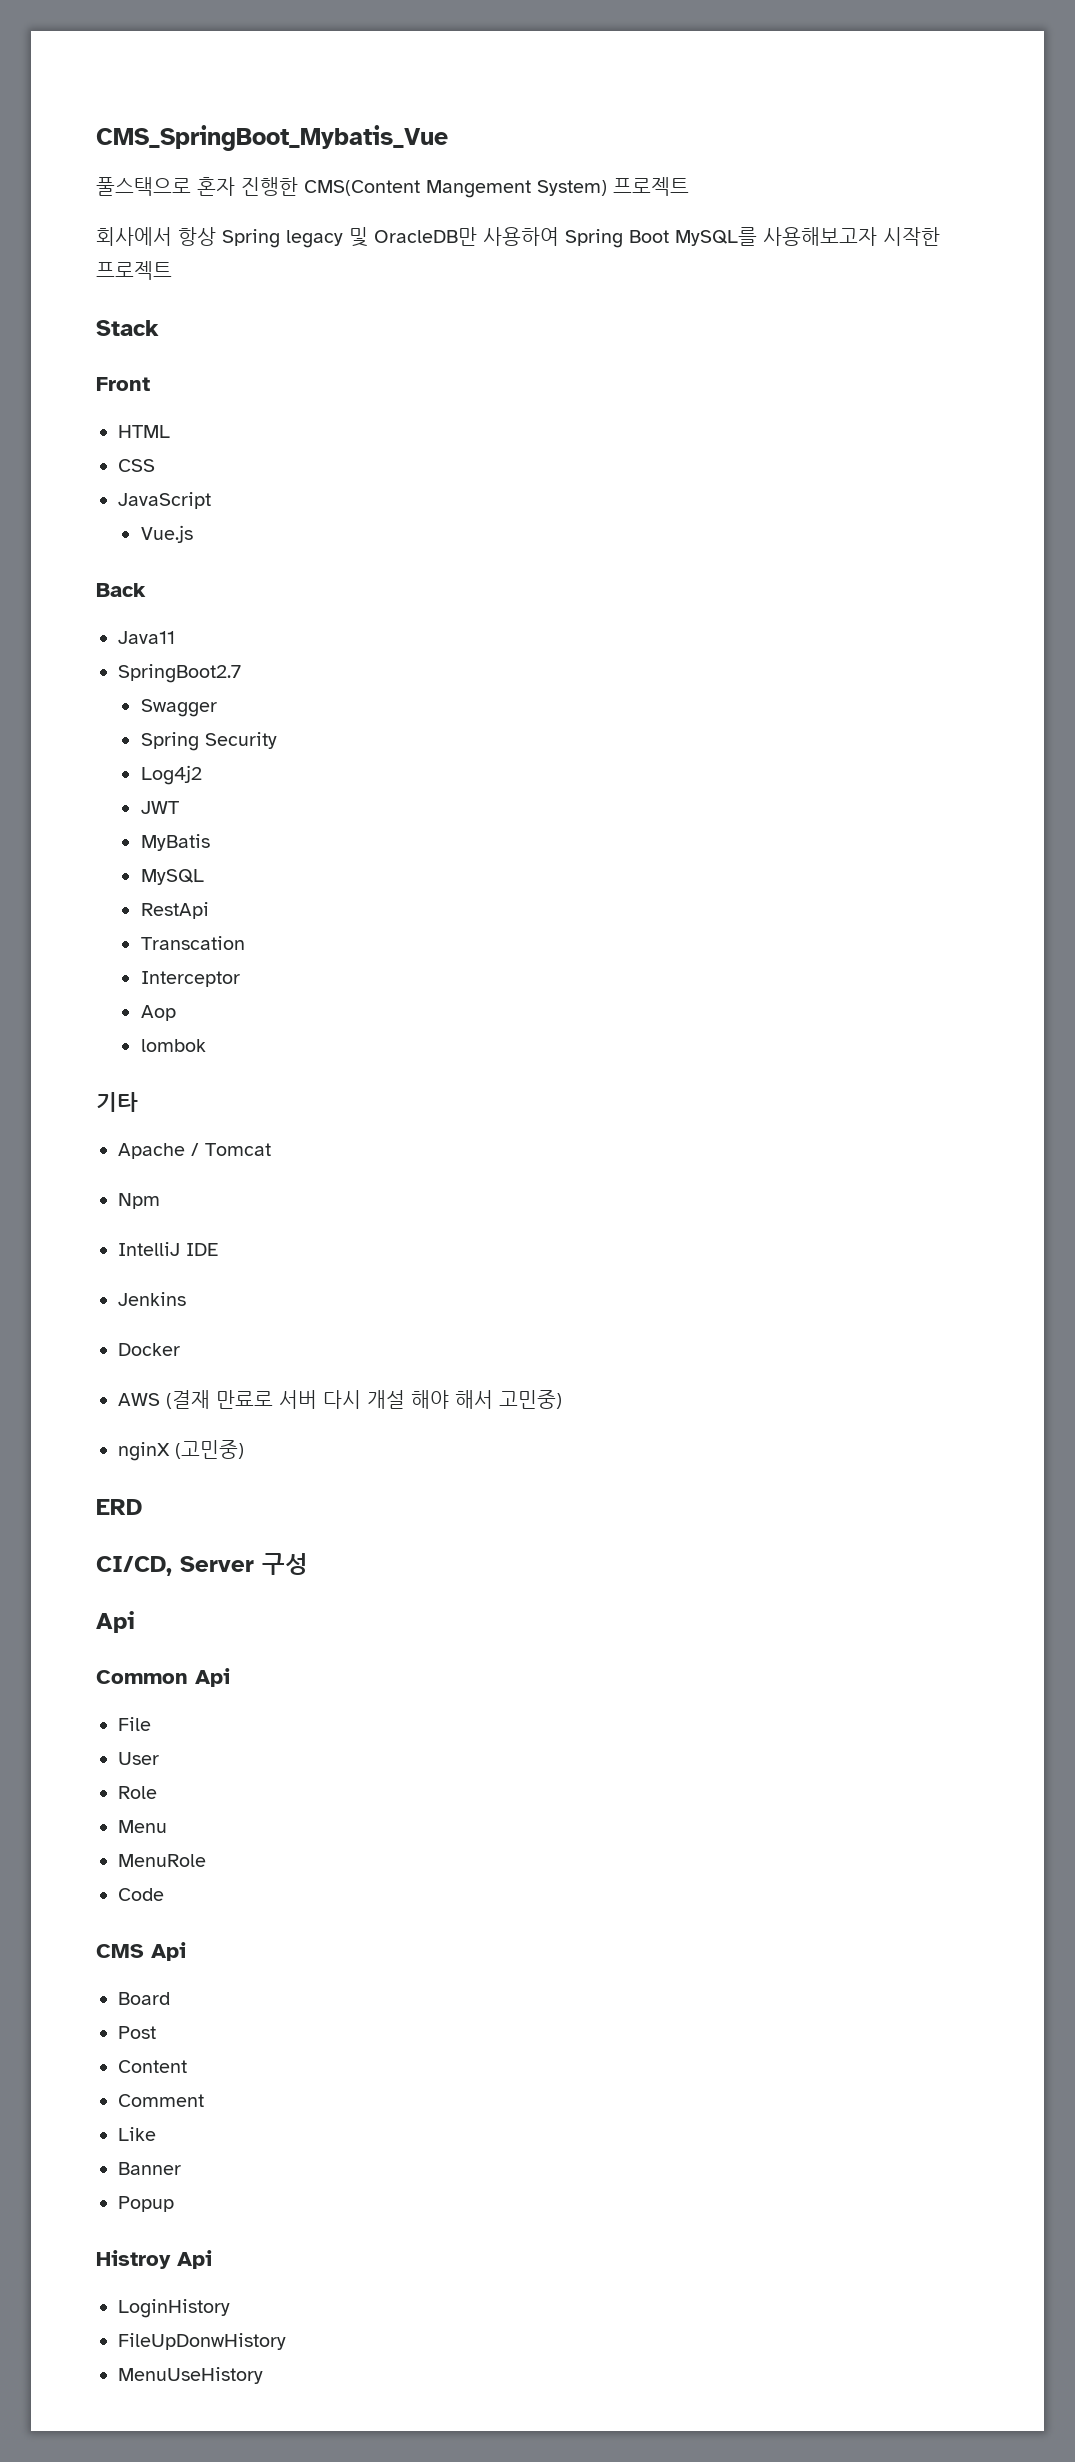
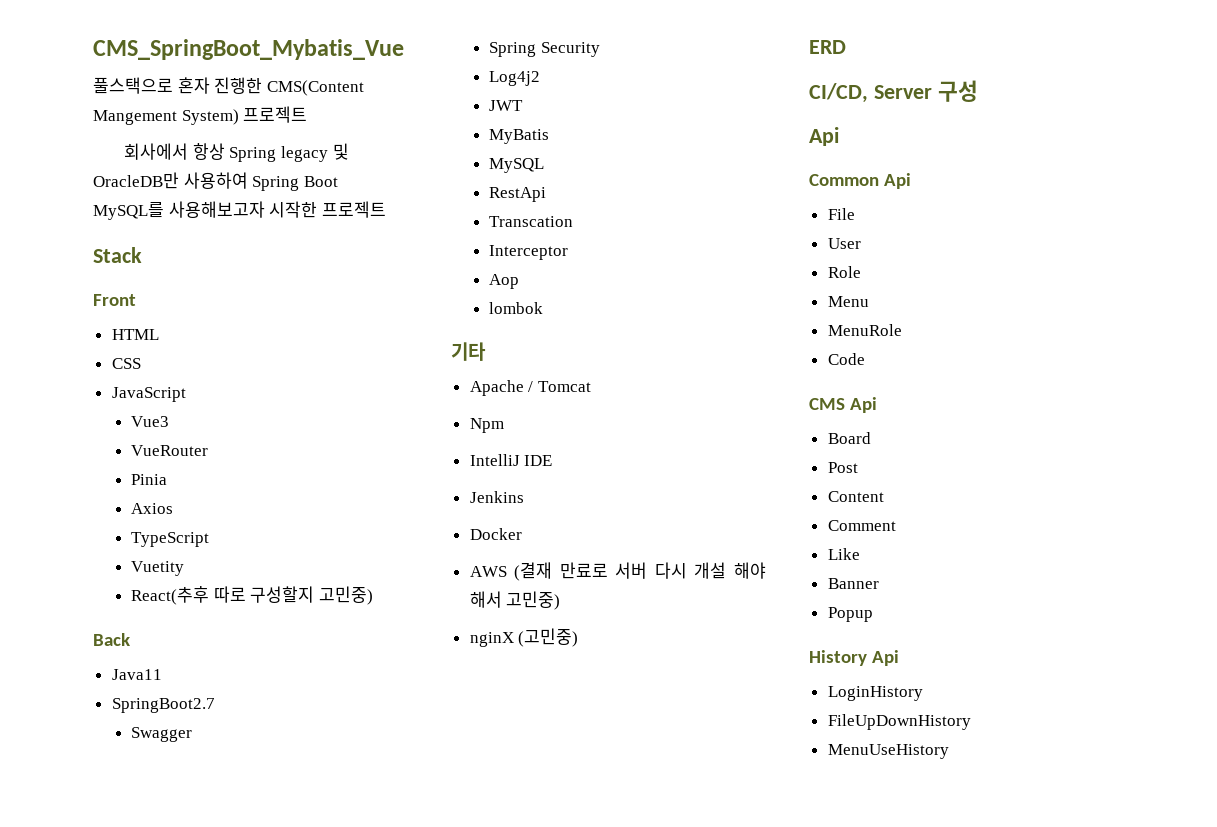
- Vue.js
+ Vue3
+ VueRouter
+ Pinia
+ Axios
+ TypeScript
+ Vuetity
+ React(추후 따로 구성할지 고민중)
- Histroy Api
+ History Api
- FileUpDonwHistory
+ FileUpDownHistory

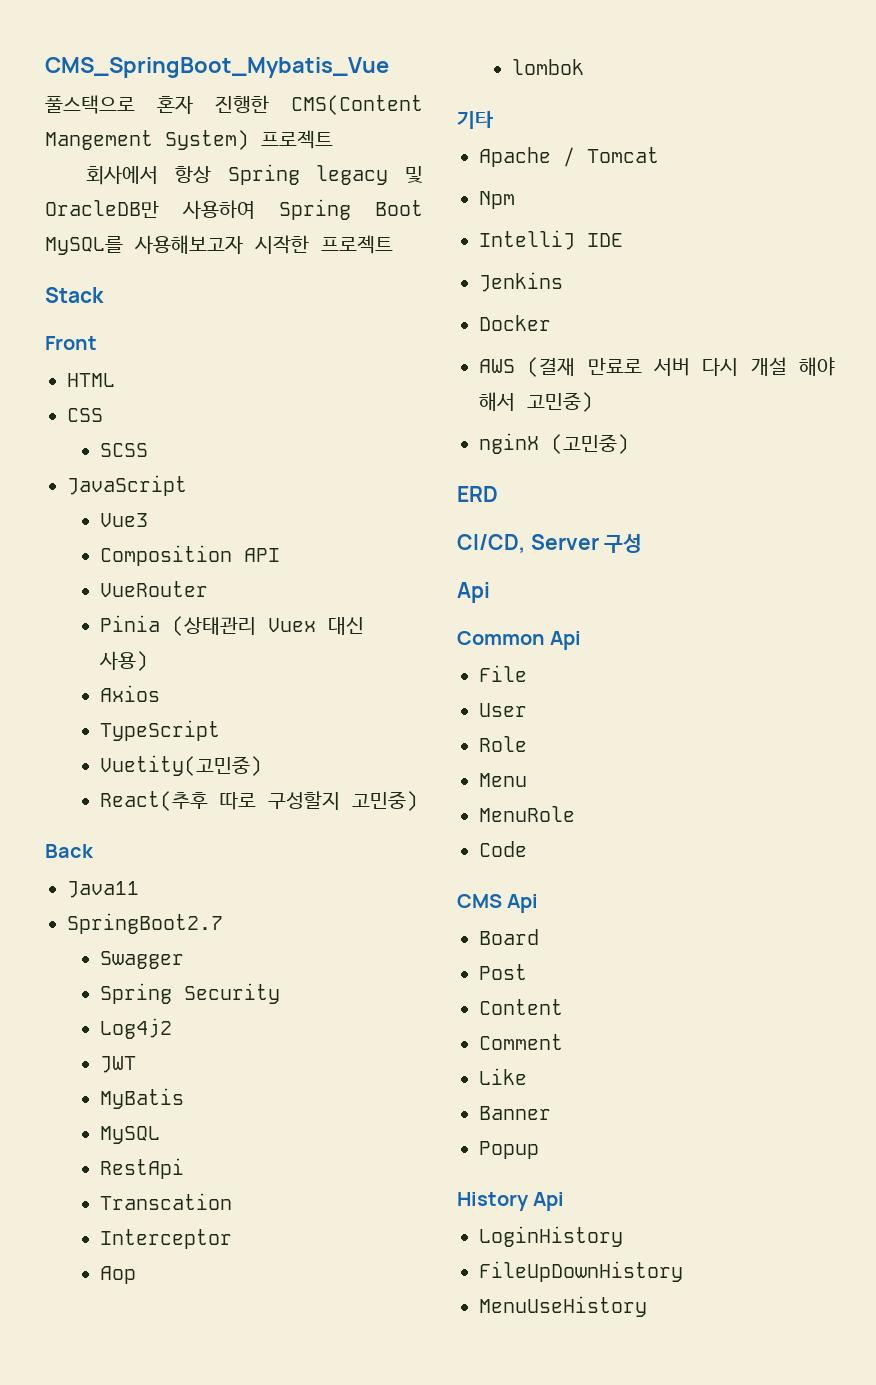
+ SCSS
+ Composition API
- Pinia
+ Pinia (상태관리 Vuex 대신 사용)
- Vuetity
+ Vuetity(고민중)

